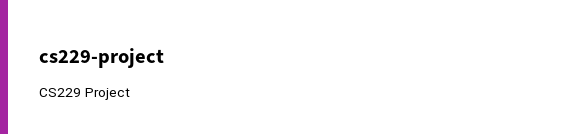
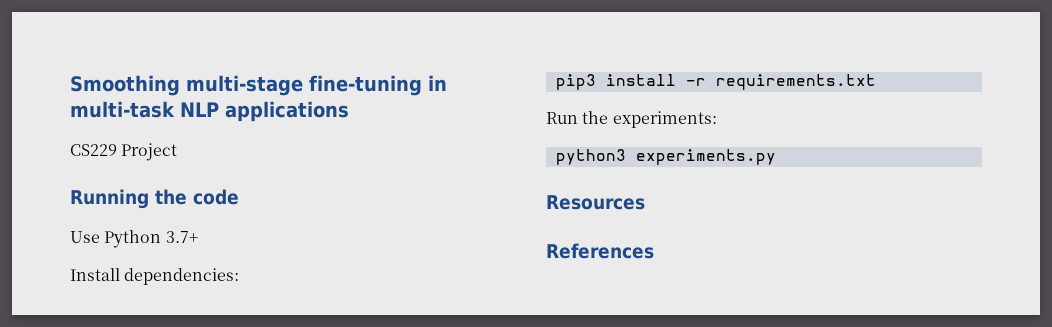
- cs229-project
+ Smoothing multi-stage fine-tuning in multi-task NLP applications
  CS229 Project
+ Running the code
+ Use Python 3.7+
+ Install dependencies:
+ pip3 install -r requirements.txt
+ Run the experiments:
+ python3 experiments.py
+ Resources
+ References

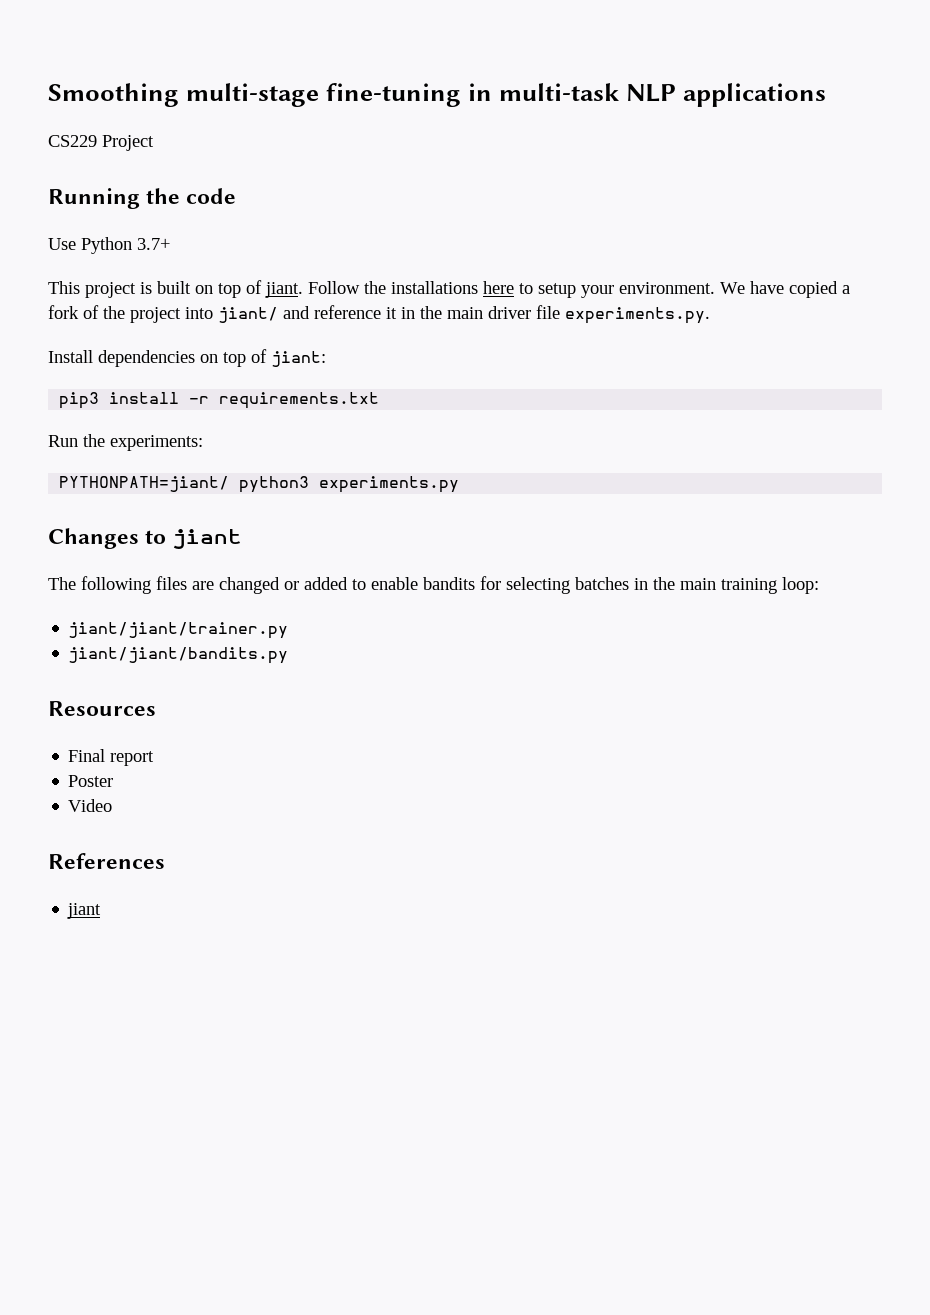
- Install dependencies:
+ This project is built on top of jiant. Follow the installations here to setup your environment. We have copied a fork of the project into jiant/ and reference it in the main driver file experiments.py.
+ Install dependencies on top of jiant:
- python3 experiments.py
+ PYTHONPATH=jiant/ python3 experiments.py
+ Changes to jiant
+ The following files are changed or added to enable bandits for selecting batches in the main training loop:
+ jiant/jiant/trainer.py
+ jiant/jiant/bandits.py
  Resources
+ Final report
+ Poster
+ Video
  References
+ jiant

